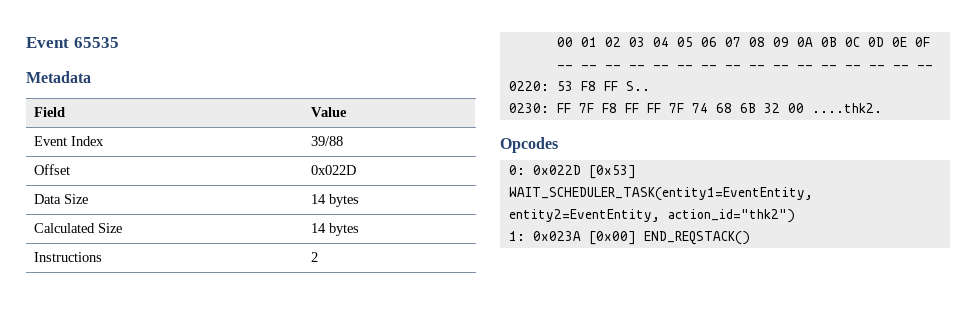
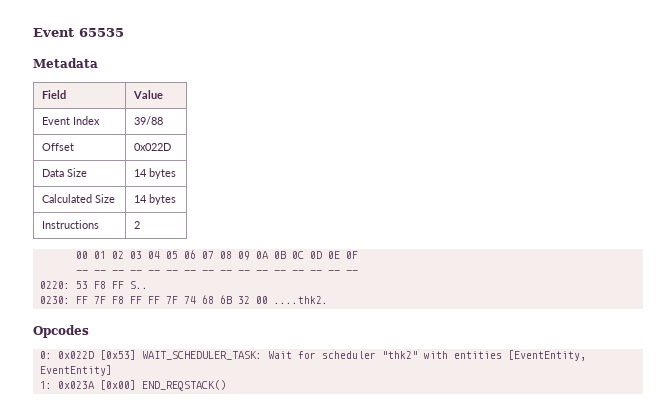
- 0: 0x022D [0x53] WAIT_SCHEDULER_TASK(entity1=EventEntity, entity2=EventEntity, action_id="thk2")
+ 0: 0x022D [0x53] WAIT_SCHEDULER_TASK: Wait for scheduler "thk2" with entities [EventEntity, EventEntity]

